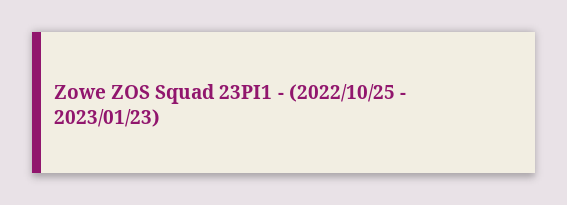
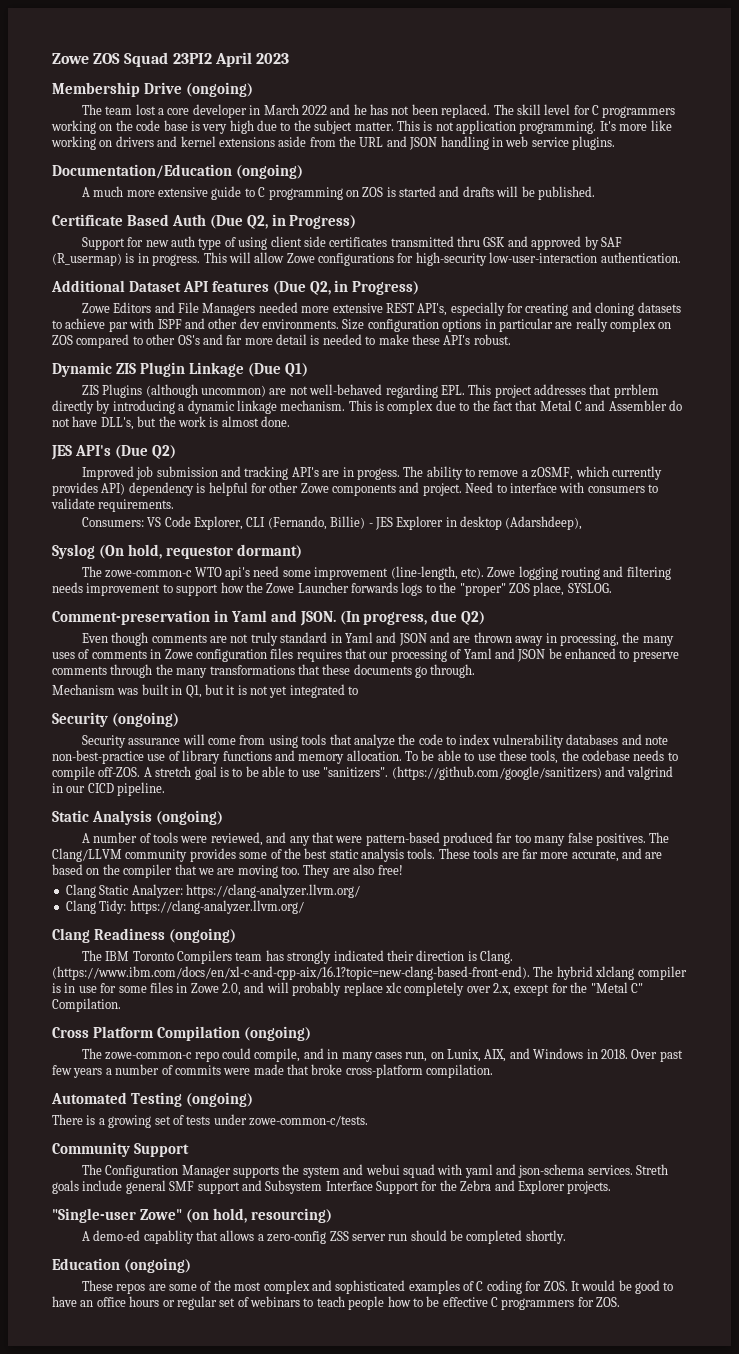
- Zowe ZOS Squad 23PI1 - (2022/10/25 - 2023/01/23)
+ Zowe ZOS Squad 23PI2 April 2023
+ Membership Drive (ongoing)
+ The team lost a core developer in March 2022 and he has not been replaced. The skill level for C programmers working on the code base is very high due to the subject matter. This is not application programming. It's more like working on drivers and kernel extensions aside from the URL and JSON handling in web service plugins.
+ Documentation/Education (ongoing)
+ A much more extensive guide to C programming on ZOS is started and drafts will be published.
+ Certificate Based Auth (Due Q2, in Progress)
+ Support for new auth type of using client side certificates transmitted thru GSK and approved by SAF (R_usermap) is in progress. This will allow Zowe configurations for high-security low-user-interaction authentication.
+ Additional Dataset API features (Due Q2, in Progress)
+ Zowe Editors and File Managers needed more extensive REST API's, especially for creating and cloning datasets to achieve par with ISPF and other dev environments. Size configuration options in particular are really complex on ZOS compared to other OS's and far more detail is needed to make these API's robust.
+ Dynamic ZIS Plugin Linkage (Due Q1)
+ ZIS Plugins (although uncommon) are not well-behaved regarding EPL. This project addresses that prrblem directly by introducing a dynamic linkage mechanism. This is complex due to the fact that Metal C and Assembler do not have DLL's, but the work is almost done.
+ JES API's (Due Q2)
+ Improved job submission and tracking API's are in progess. The ability to remove a zOSMF, which currently provides API) dependency is helpful for other Zowe components and project. Need to interface with consumers to validate requirements.
+ Consumers: VS Code Explorer, CLI (Fernando, Billie) - JES Explorer in desktop (Adarshdeep),
+ Syslog (On hold, requestor dormant)
+ The zowe-common-c WTO api's need some improvement (line-length, etc). Zowe logging routing and filtering needs improvement to support how the Zowe Launcher forwards logs to the "proper" ZOS place, SYSLOG.
+ Comment-preservation in Yaml and JSON. (In progress, due Q2)
+ Even though comments are not truly standard in Yaml and JSON and are thrown away in processing, the many uses of comments in Zowe configuration files requires that our processing of Yaml and JSON be enhanced to preserve comments through the many transformations that these documents go through.
+ Mechanism was built in Q1, but it is not yet integrated to
+ Security (ongoing)
+ Security assurance will come from using tools that analyze the code to index vulnerability databases and note non-best-practice use of library functions and memory allocation. To be able to use these tools, the codebase needs to compile off-ZOS. A stretch goal is to be able to use "sanitizers". (https://github.com/google/sanitizers) and valgrind in our CICD pipeline.
+ Static Analysis (ongoing)
+ A number of tools were reviewed, and any that were pattern-based produced far too many false positives. The Clang/LLVM community provides some of the best static analysis tools. These tools are far more accurate, and are based on the compiler that we are moving too. They are also free!
+ Clang Static Analyzer: https://clang-analyzer.llvm.org/
+ Clang Tidy: https://clang-analyzer.llvm.org/
+ Clang Readiness (ongoing)
+ The IBM Toronto Compilers team has strongly indicated their direction is Clang. (https://www.ibm.com/docs/en/xl-c-and-cpp-aix/16.1?topic=new-clang-based-front-end). The hybrid xlclang compiler is in use for some files in Zowe 2.0, and will probably replace xlc completely over 2.x, except for the "Metal C" Compilation.
+ Cross Platform Compilation (ongoing)
+ The zowe-common-c repo could compile, and in many cases run, on Lunix, AIX, and Windows in 2018. Over past few years a number of commits were made that broke cross-platform compilation.
+ Automated Testing (ongoing)
+ There is a growing set of tests under zowe-common-c/tests.
+ Community Support
+ The Configuration Manager supports the system and webui squad with yaml and json-schema services. Streth goals include general SMF support and Subsystem Interface Support for the Zebra and Explorer projects.
+ "Single-user Zowe" (on hold, resourcing)
+ A demo-ed capablity that allows a zero-config ZSS server run should be completed shortly.
+ Education (ongoing)
+ These repos are some of the most complex and sophisticated examples of C coding for ZOS. It would be good to have an office hours or regular set of webinars to teach people how to be effective C programmers for ZOS.

